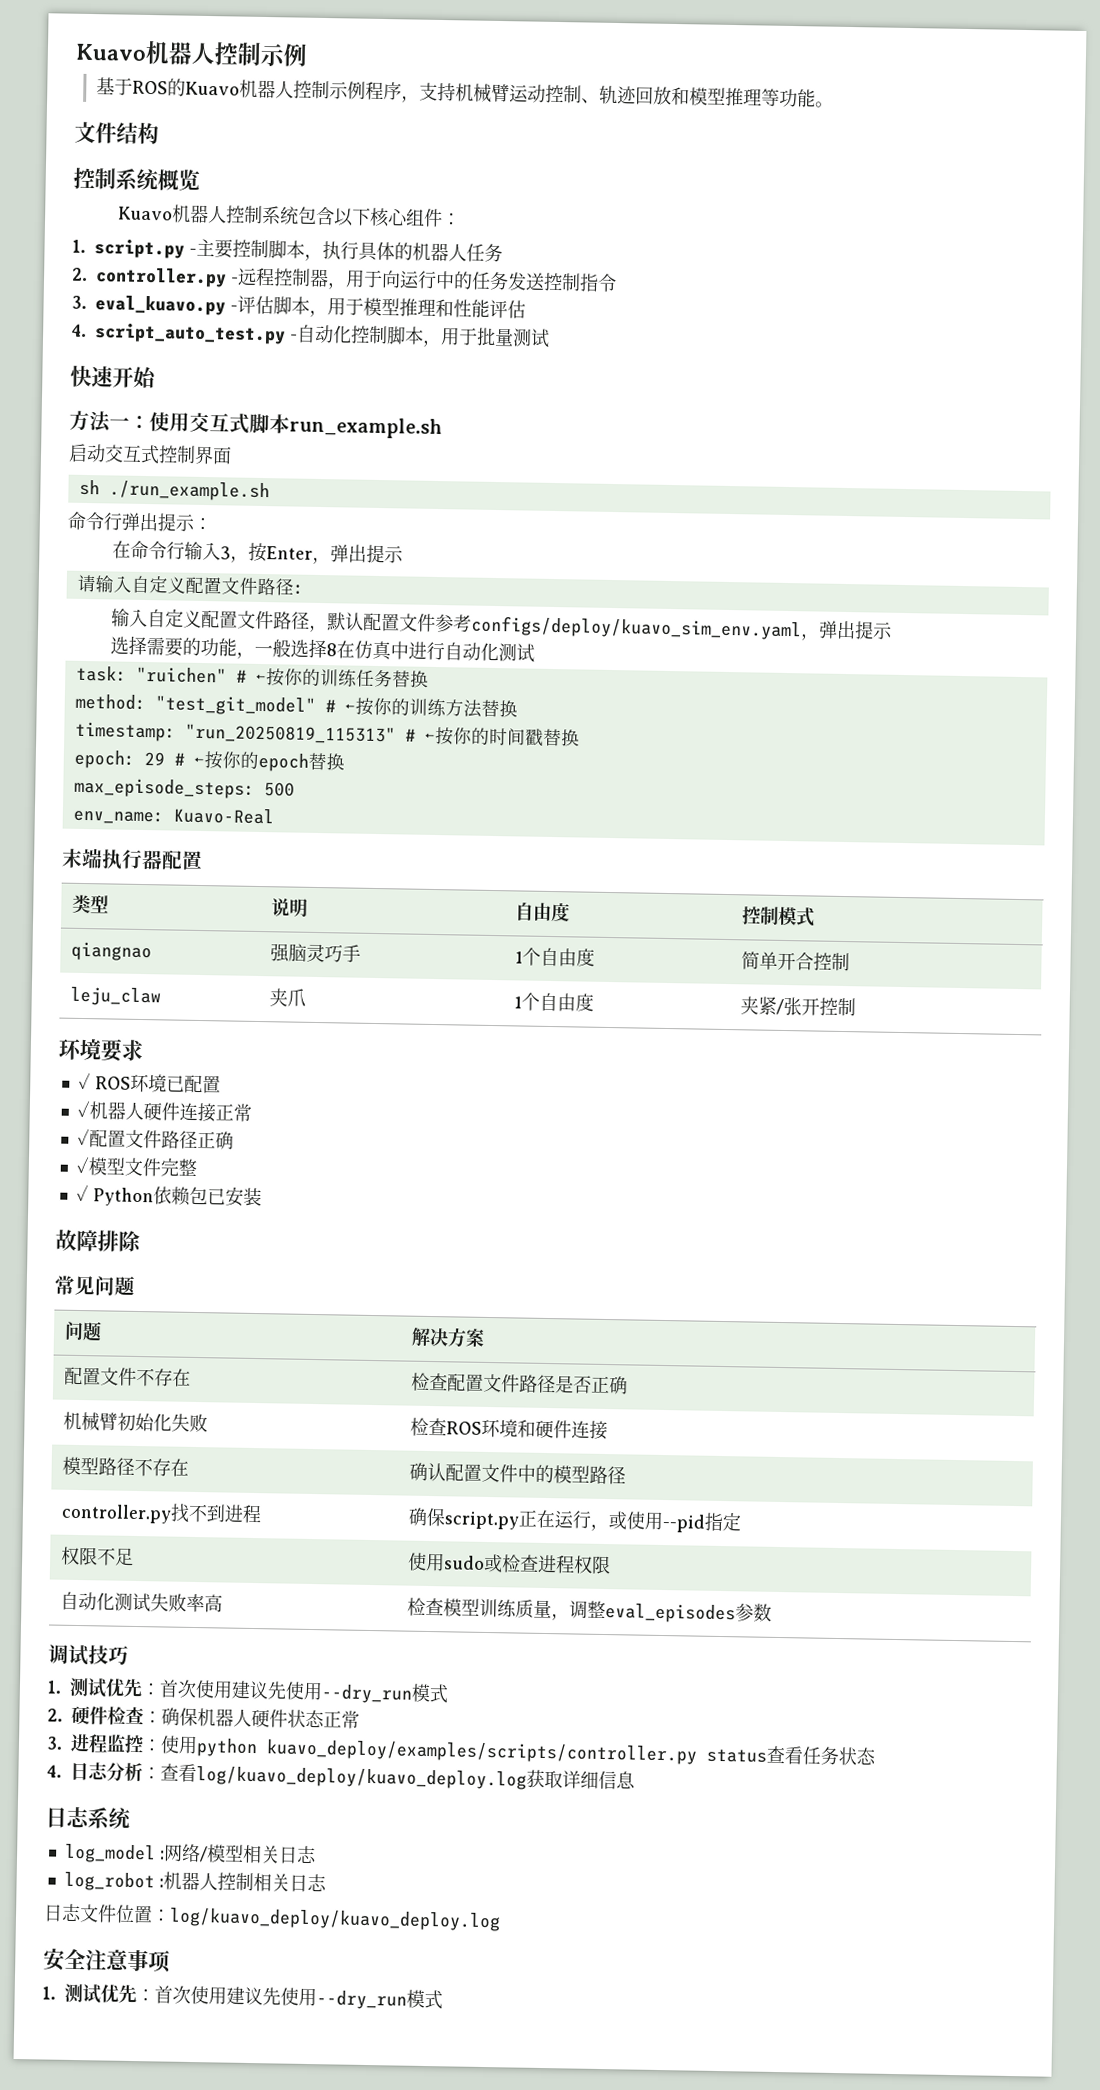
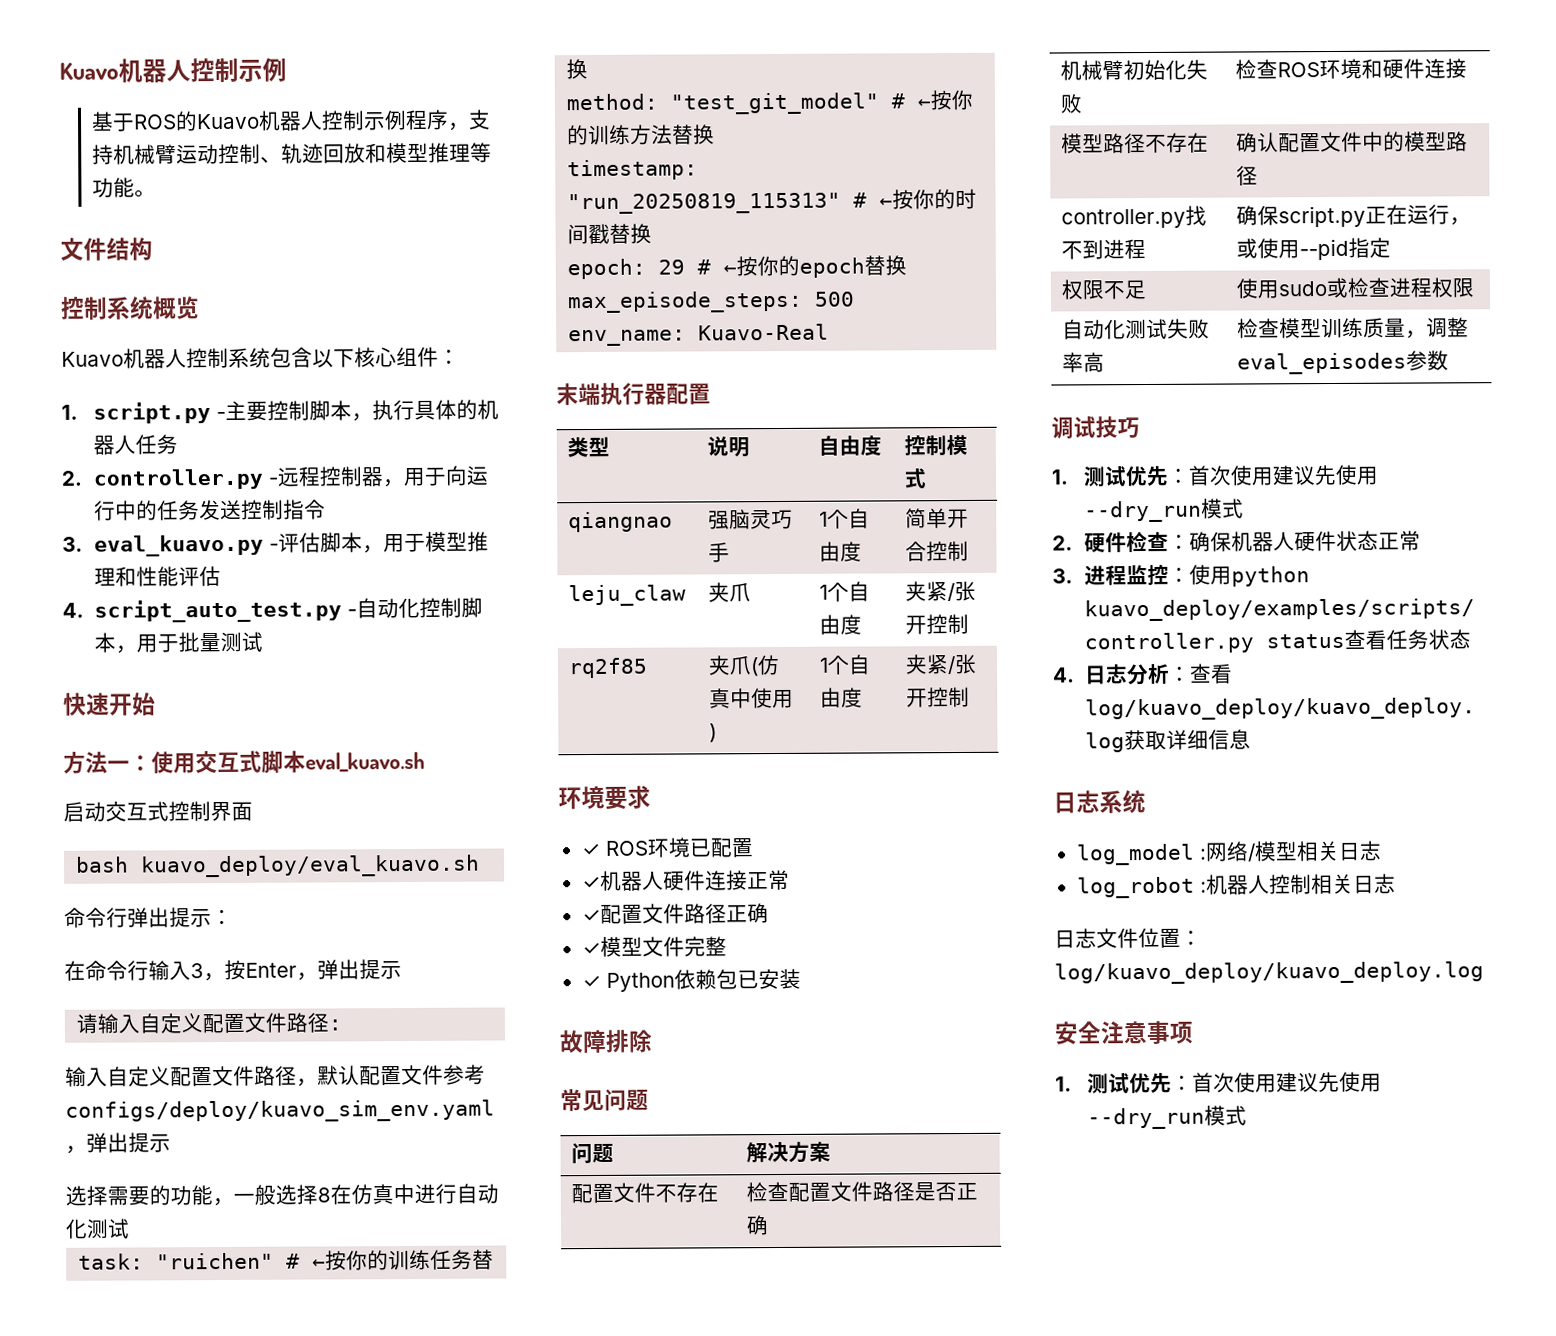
- 方法一：使用交互式脚本run_example.sh
+ 方法一：使用交互式脚本eval_kuavo.sh
- sh ./run_example.sh
+ bash kuavo_deploy/eval_kuavo.sh
+ rq2f85 | 夹爪(仿真中使用) | 1个自由度 | 夹紧/张开控制

